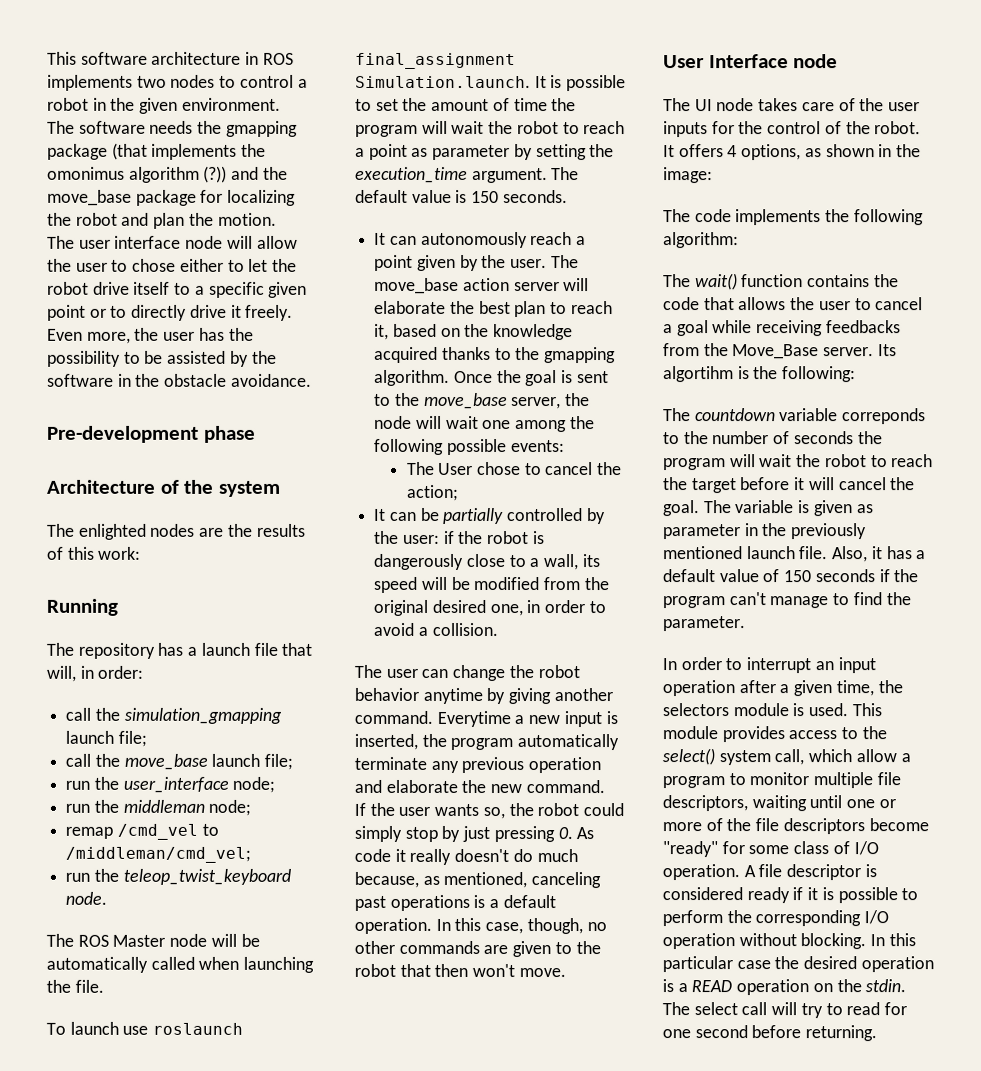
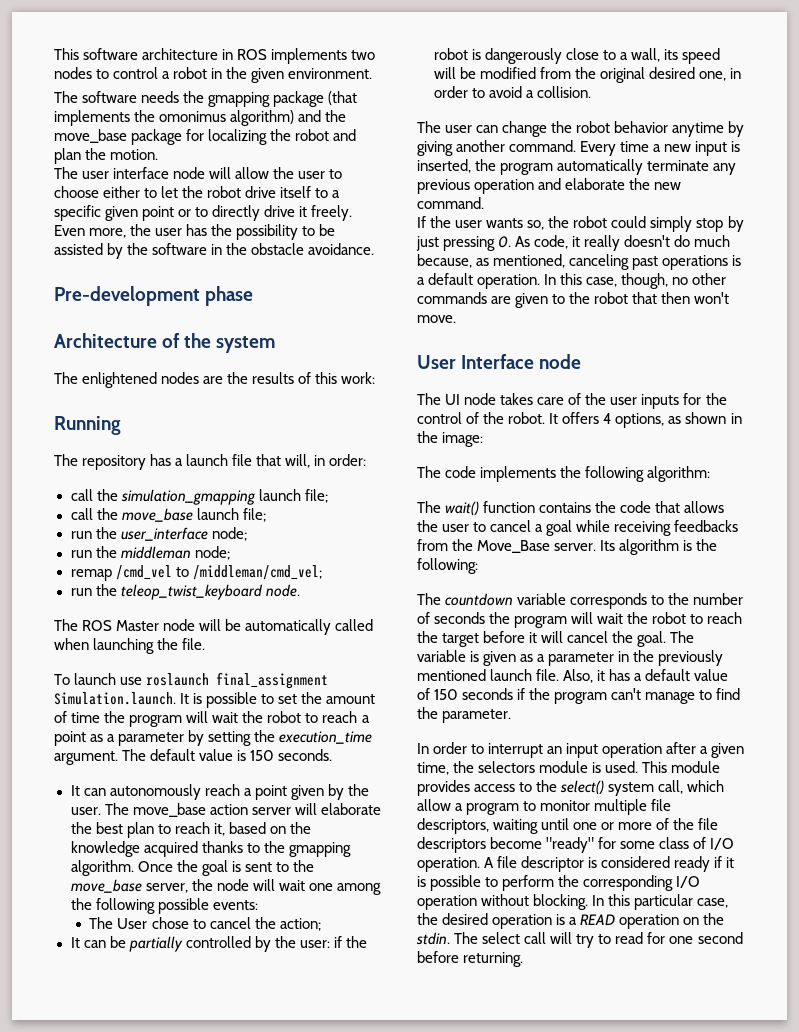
- The software needs the gmapping package (that implements the omonimus algorithm (?)) and the move_base package for localizing the robot and plan the motion.
+ The software needs the gmapping package (that implements the omonimus algorithm) and the move_base package for localizing the robot and plan the motion.
- The user interface node will allow the user to chose either to let the robot drive itself to a specific given point or to directly drive it freely.
+ The user interface node will allow the user to choose either to let the robot drive itself to a specific given point or to directly drive it freely.
- The enlighted nodes are the results of this work:
+ The enlightened nodes are the results of this work:
- To launch use roslaunch final_assignment Simulation.launch. It is possible to set the amount of time the program will wait the robot to reach a point as parameter by setting the execution_time argument.
+ To launch use roslaunch final_assignment Simulation.launch. It is possible to set the amount of time the program will wait the robot to reach a point as a parameter by setting the execution_time argument.
- Everytime a new input is inserted, the program automatically terminate any previous operation and elaborate the new command.
+ Every time a new input is inserted, the program automatically terminate any previous operation and elaborate the new command.
- If the user wants so, the robot could simply stop by just pressing 0. As code it really doesn't do much because, as mentioned, canceling past operations is a default operation.
+ If the user wants so, the robot could simply stop by just pressing 0. As code, it really doesn't do much because, as mentioned, canceling past operations is a default operation.
- Its algortihm is the following:
+ Its algorithm is the following:
- The countdown variable correponds to the number of seconds the program will wait the robot to reach the target before it will cancel the goal.
+ The countdown variable corresponds to the number of seconds the program will wait the robot to reach the target before it will cancel the goal.
- The variable is given as parameter in the previously mentioned launch file.
+ The variable is given as a parameter in the previously mentioned launch file.
- In this particular case the desired operation is a READ operation on the stdin.
+ In this particular case, the desired operation is a READ operation on the stdin.

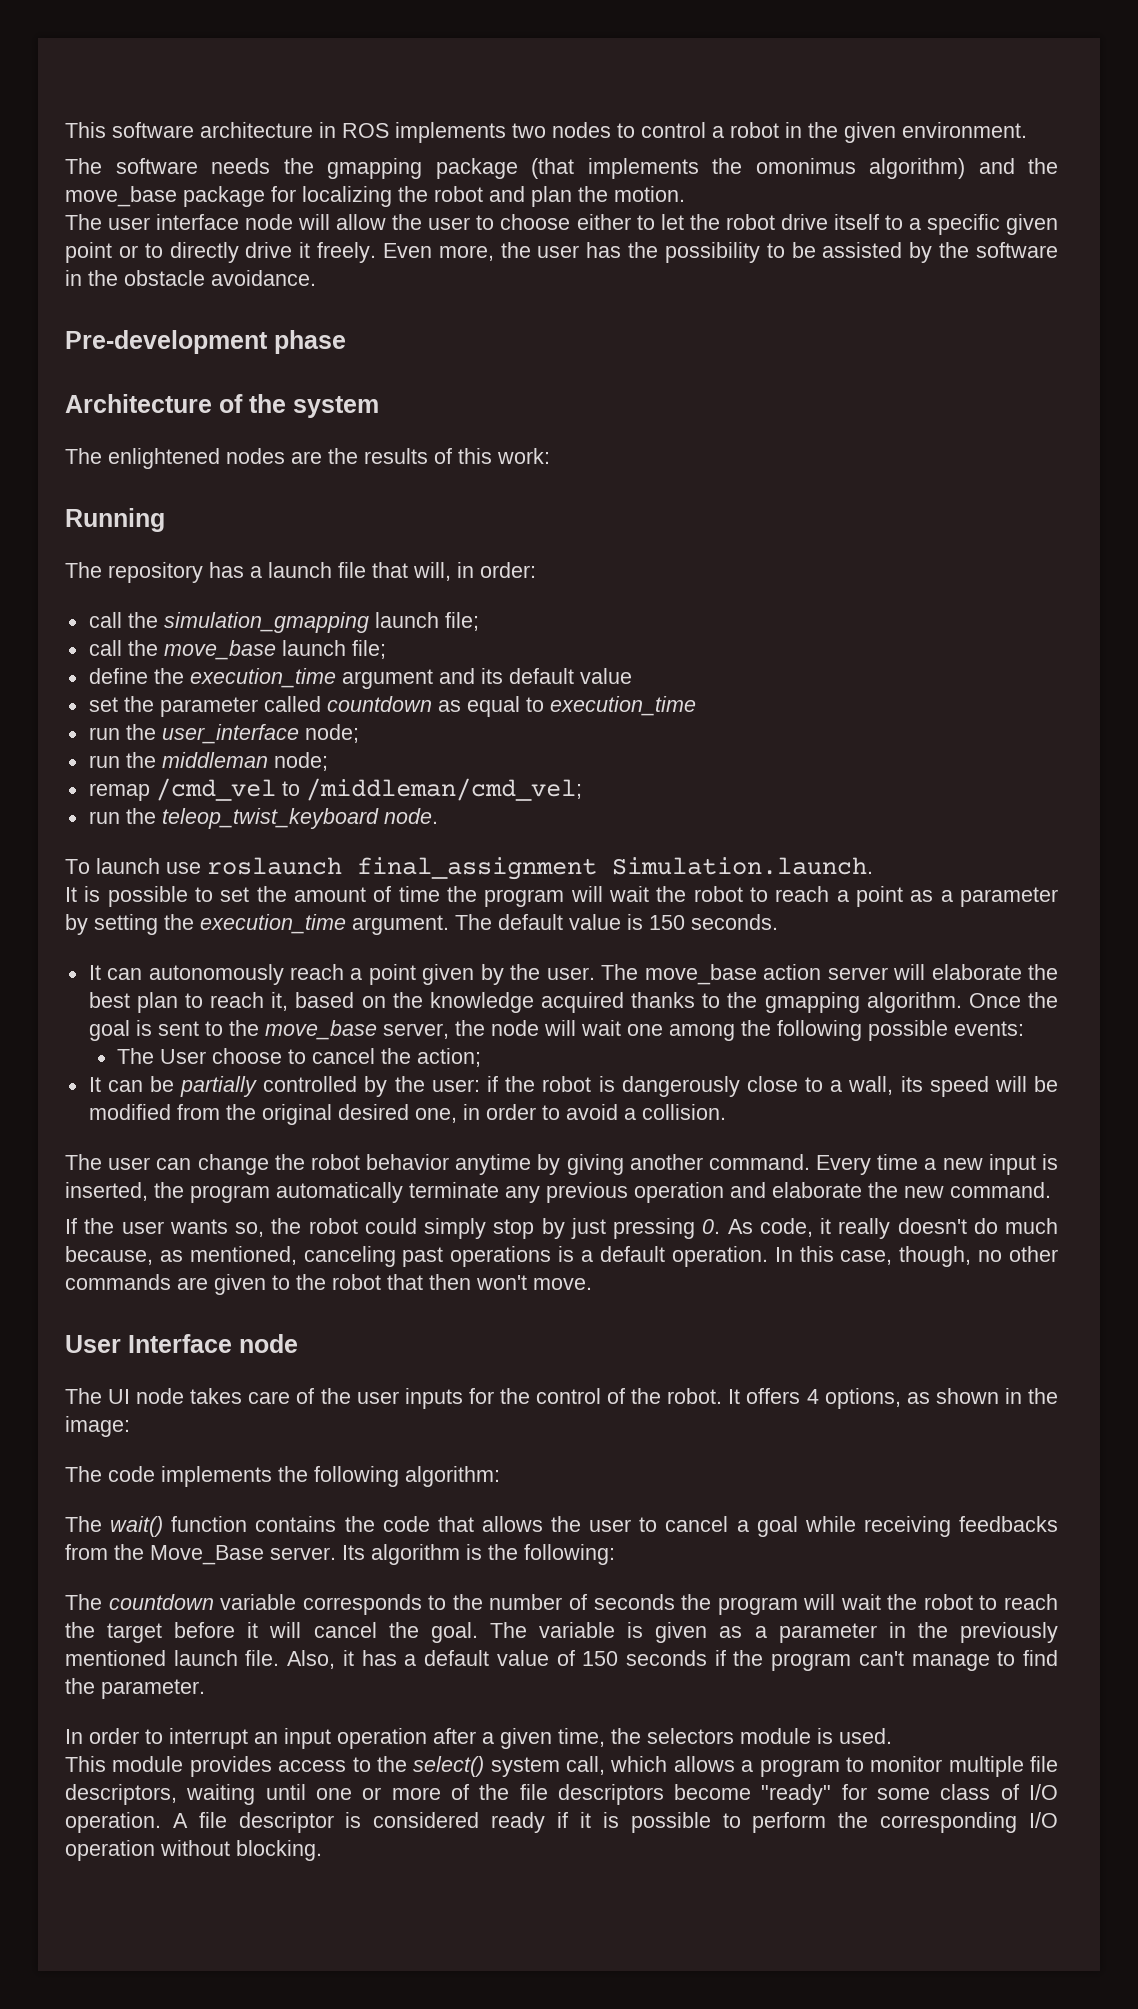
+ define the execution_time argument and its default value
+ set the parameter called countdown as equal to execution_time
- The ROS Master node will be automatically called when launching the file.
- To launch use roslaunch final_assignment Simulation.launch. It is possible to set the amount of time the program will wait the robot to reach a point as a parameter by setting the execution_time argument.
+ To launch use roslaunch final_assignment Simulation.launch.
+ It is possible to set the amount of time the program will wait the robot to reach a point as a parameter by setting the execution_time argument.
- The User chose to cancel the action;
+ The User choose to cancel the action;
- In order to interrupt an input operation after a given time, the selectors module is used. This module provides access to the select() system call, which allow a program to monitor multiple file descriptors, waiting until one or more of the file descriptors become "ready" for some class of I/O operation.
+ In order to interrupt an input operation after a given time, the selectors module is used.
+ This module provides access to the select() system call, which allows a program to monitor multiple file descriptors, waiting until one or more of the file descriptors become "ready" for some class of I/O operation.
- In this particular case, the desired operation is a READ operation on the stdin. The select call will try to read for one second before returning.

